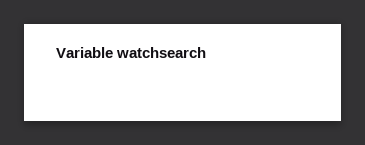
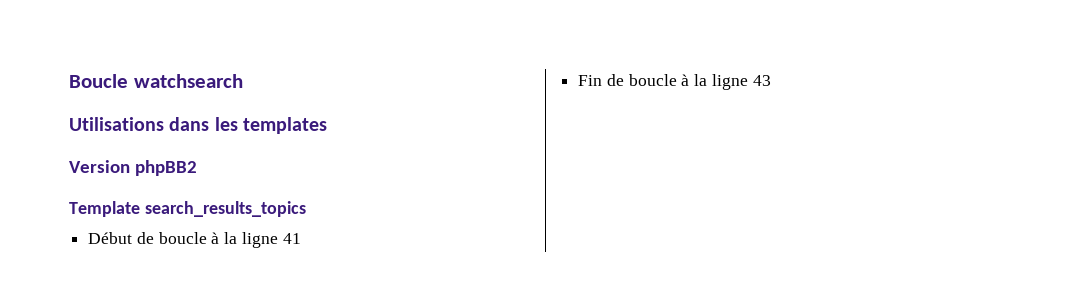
- Variable watchsearch
+ Boucle watchsearch
+ Utilisations dans les templates
+ Version phpBB2
+ Template search_results_topics
+ Début de boucle à la ligne 41
+ Fin de boucle à la ligne 43

